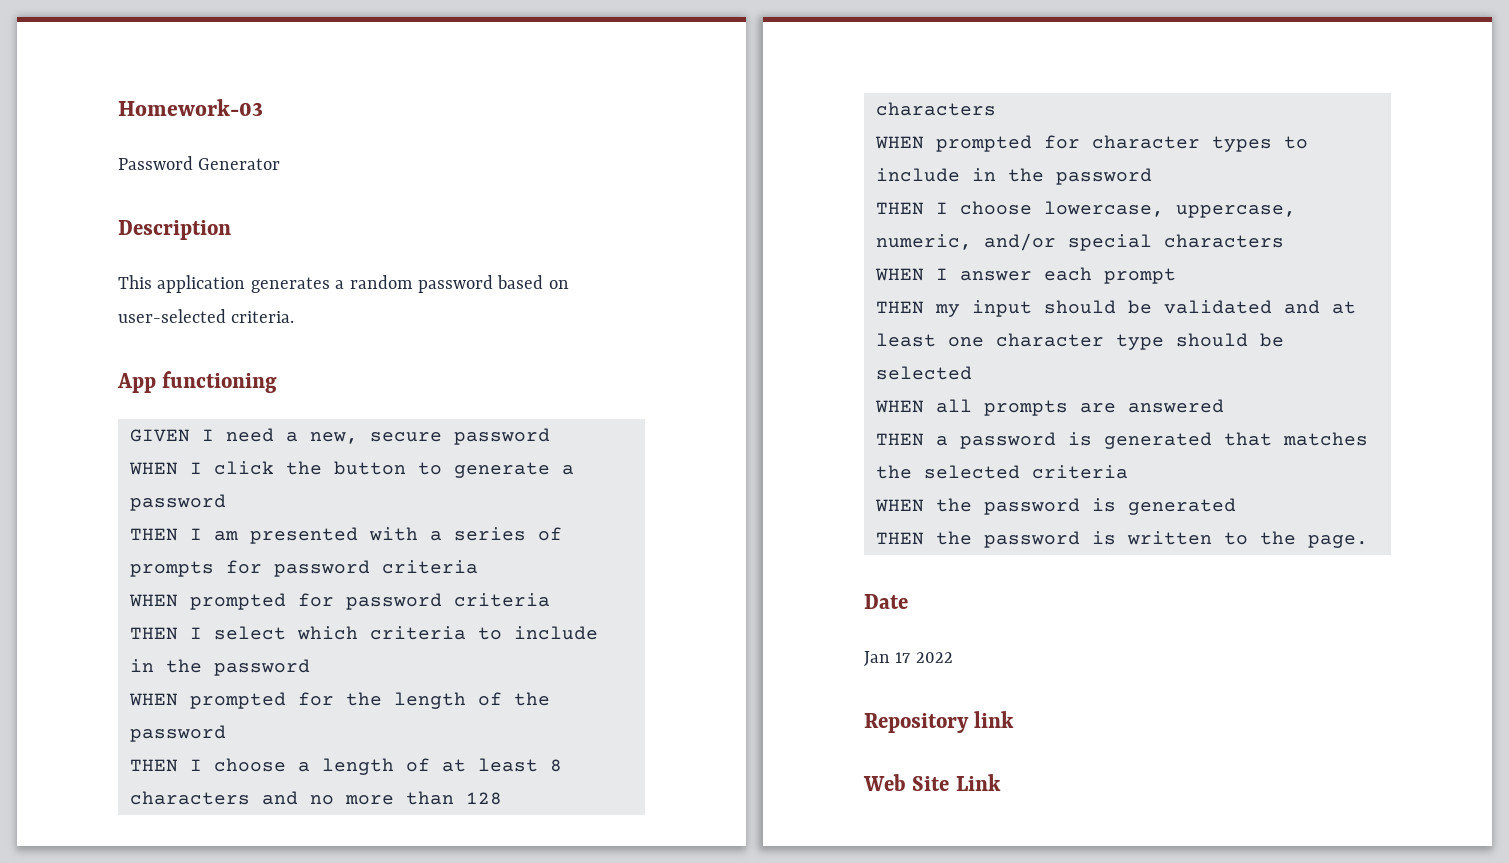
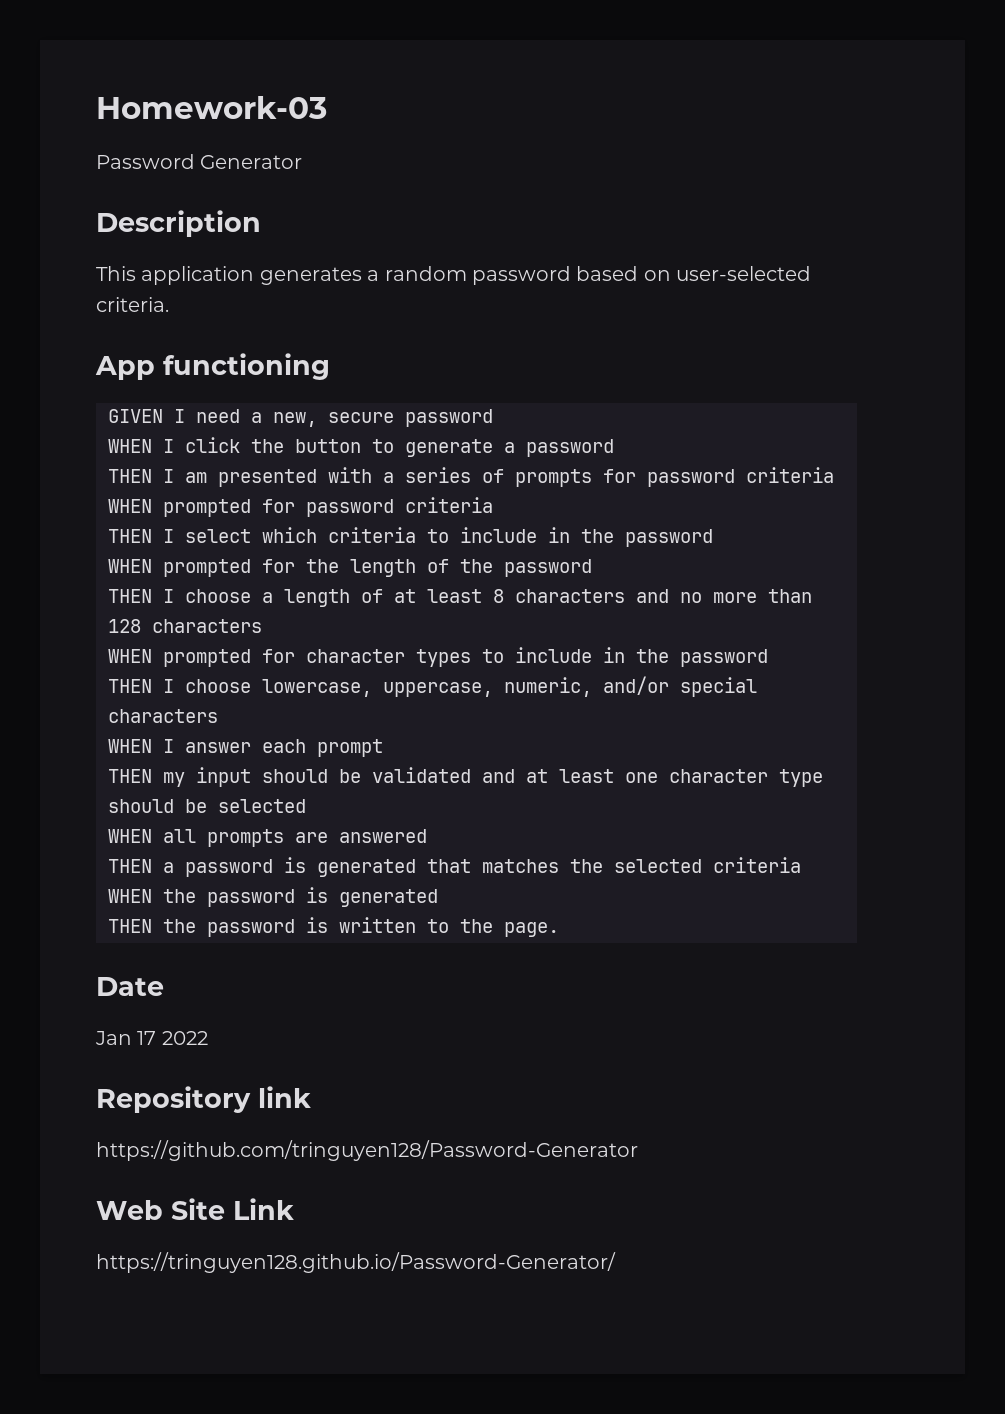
+ https://github.com/tringuyen128/Password-Generator
+ https://tringuyen128.github.io/Password-Generator/

